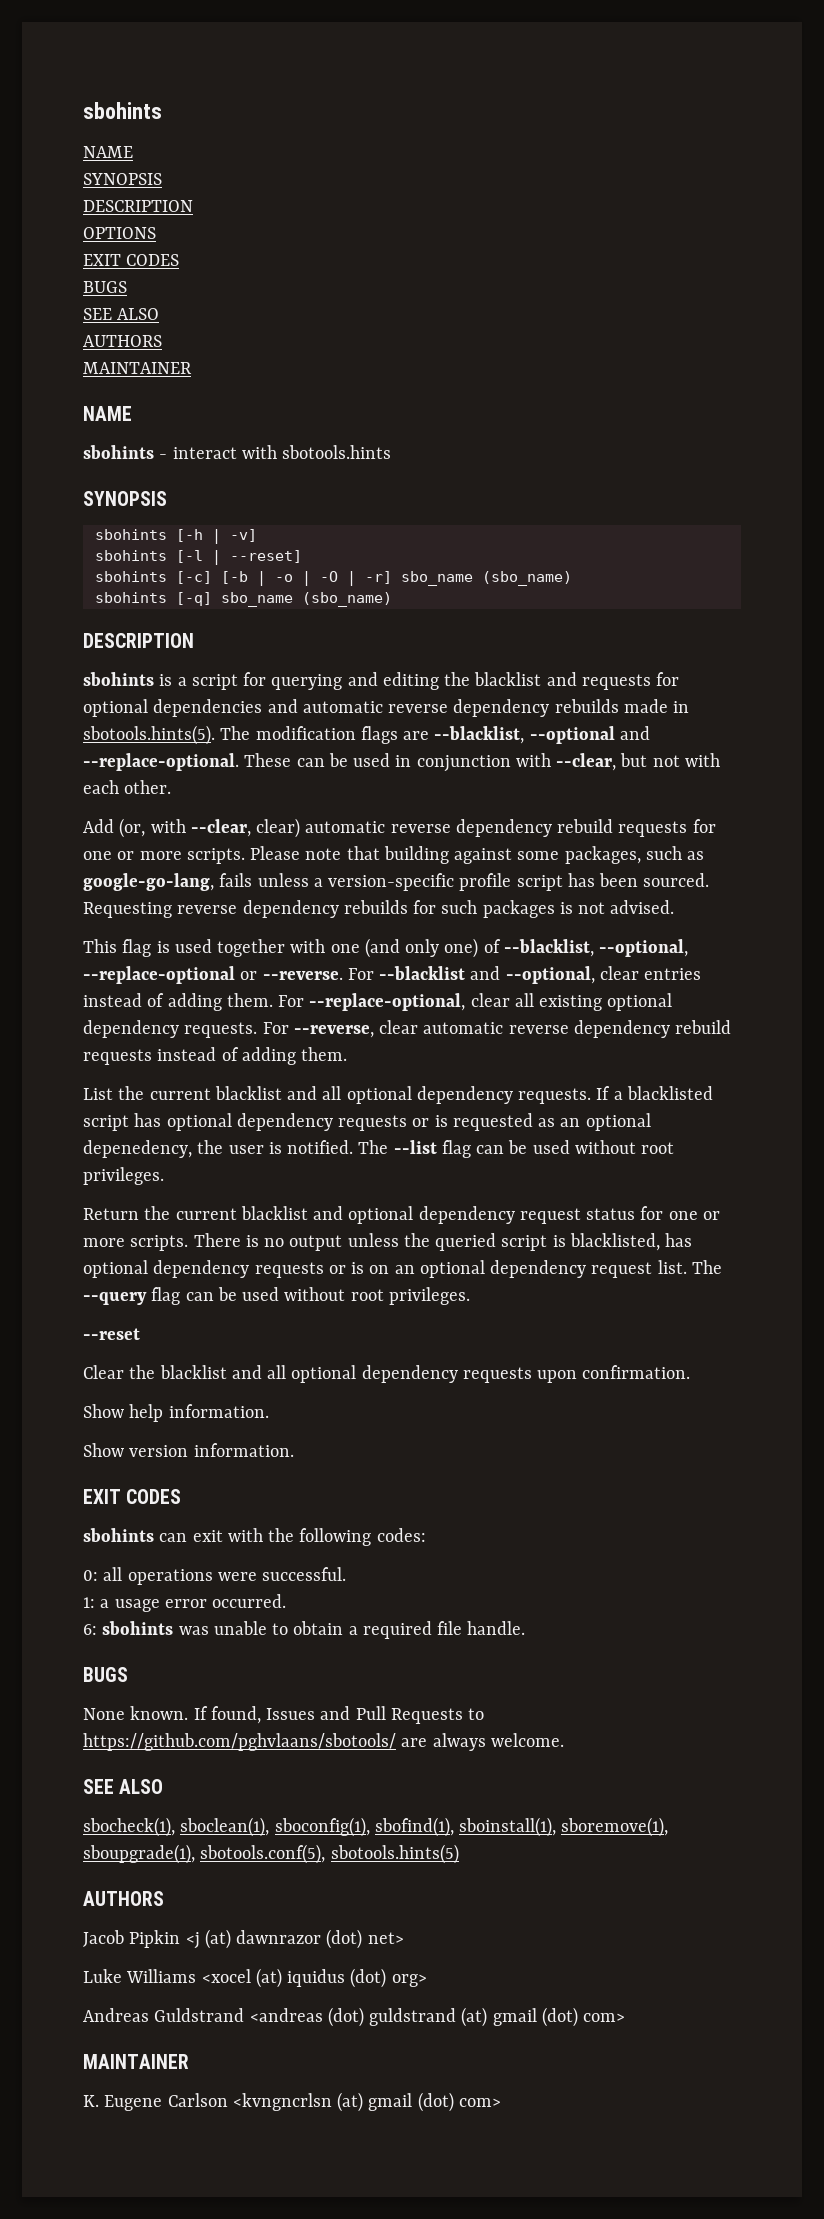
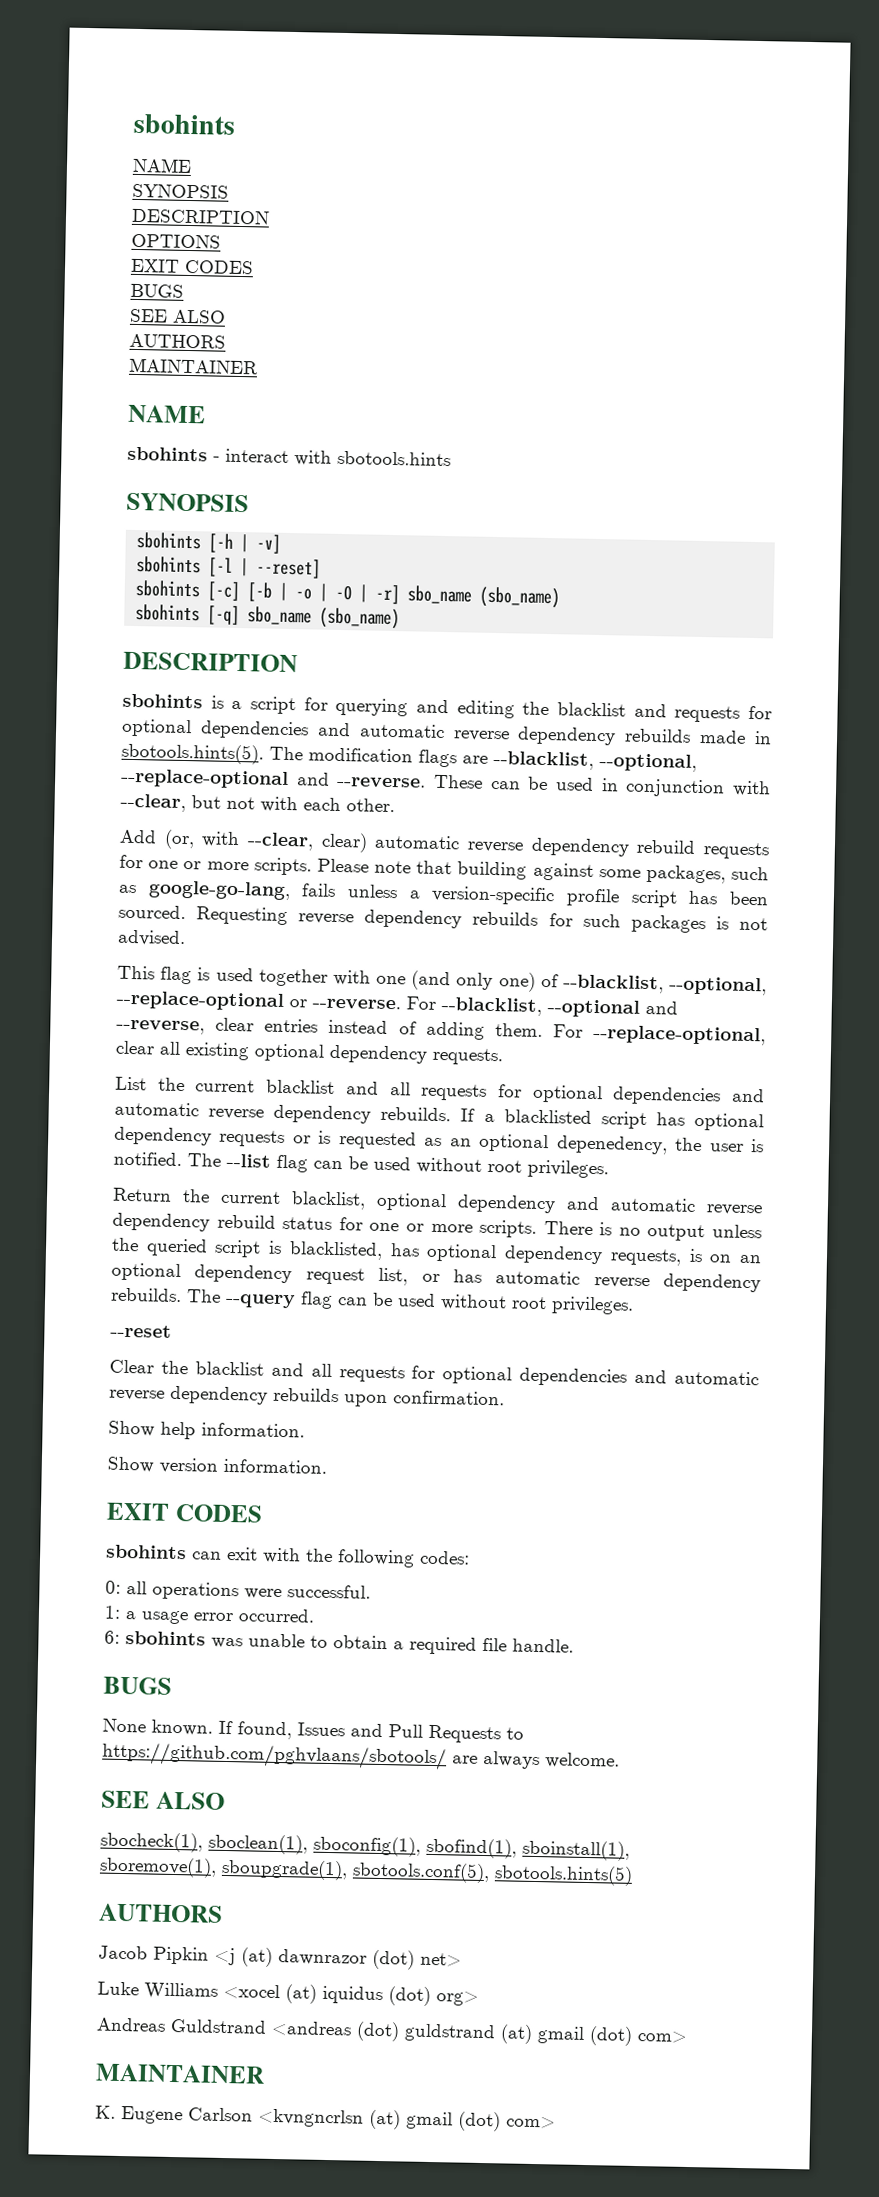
- sbohints is a script for querying and editing the blacklist and requests for optional dependencies and automatic reverse dependency rebuilds made in sbotools.hints(5). The modification flags are --blacklist, --optional and --replace-optional.
+ sbohints is a script for querying and editing the blacklist and requests for optional dependencies and automatic reverse dependency rebuilds made in sbotools.hints(5). The modification flags are --blacklist, --optional, --replace-optional and --reverse.
- For --blacklist and --optional, clear entries instead of adding them.
+ For --blacklist, --optional and --reverse, clear entries instead of adding them.
- For --reverse, clear automatic reverse dependency rebuild requests instead of adding them.
- List the current blacklist and all optional dependency requests.
+ List the current blacklist and all requests for optional dependencies and automatic reverse dependency rebuilds.
- Return the current blacklist and optional dependency request status for one or more scripts.
+ Return the current blacklist, optional dependency and automatic reverse dependency rebuild status for one or more scripts.
- There is no output unless the queried script is blacklisted, has optional dependency requests or is on an optional dependency request list.
+ There is no output unless the queried script is blacklisted, has optional dependency requests, is on an optional dependency request list, or has automatic reverse dependency rebuilds.
- Clear the blacklist and all optional dependency requests upon confirmation.
+ Clear the blacklist and all requests for optional dependencies and automatic reverse dependency rebuilds upon confirmation.

